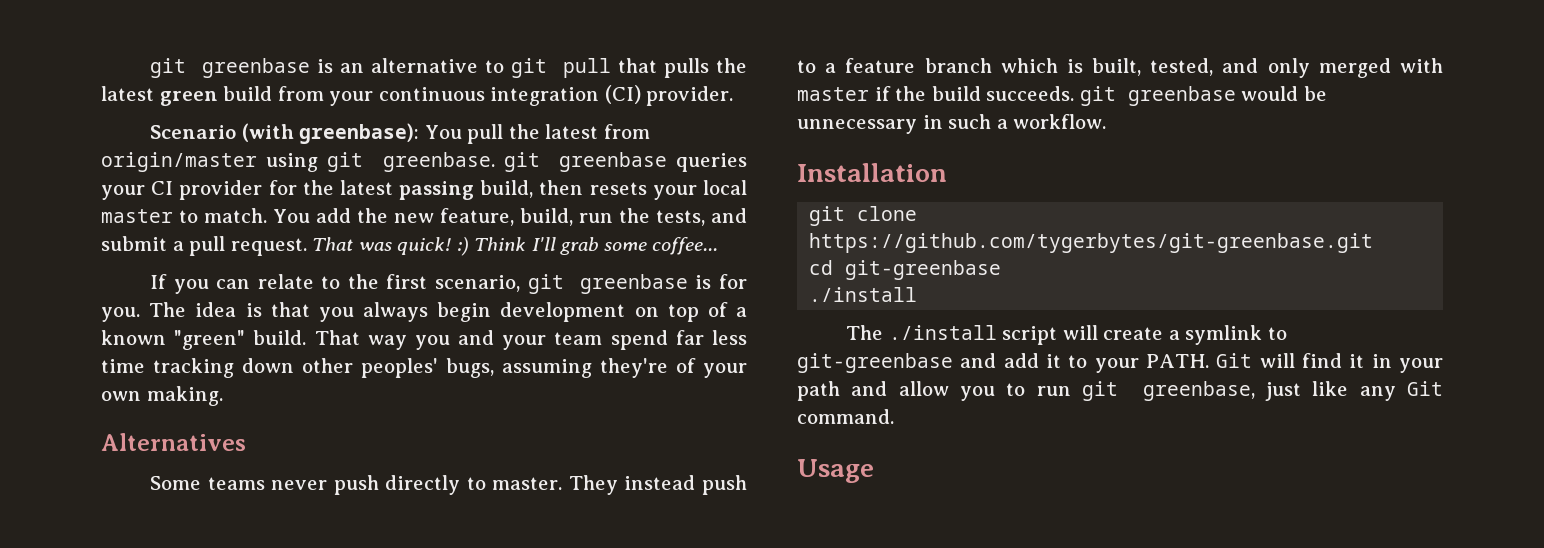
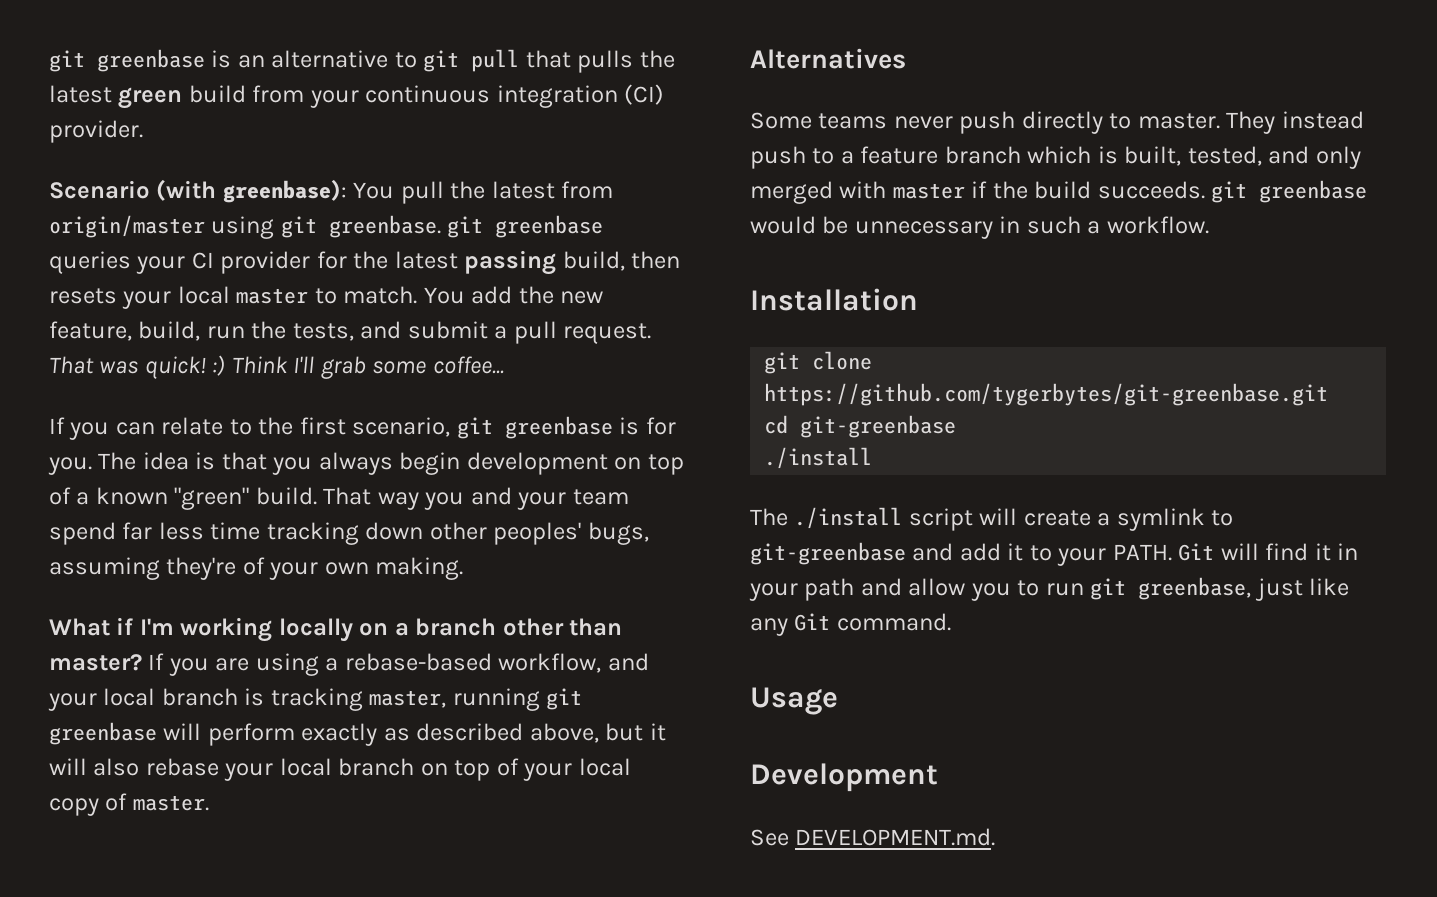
+ What if I'm working locally on a branch other than master? If you are using a rebase-based workflow, and your local branch is tracking master, running git greenbase will perform exactly as described above, but it will also rebase your local branch on top of your local copy of master.
+ Development
+ See DEVELOPMENT.md.

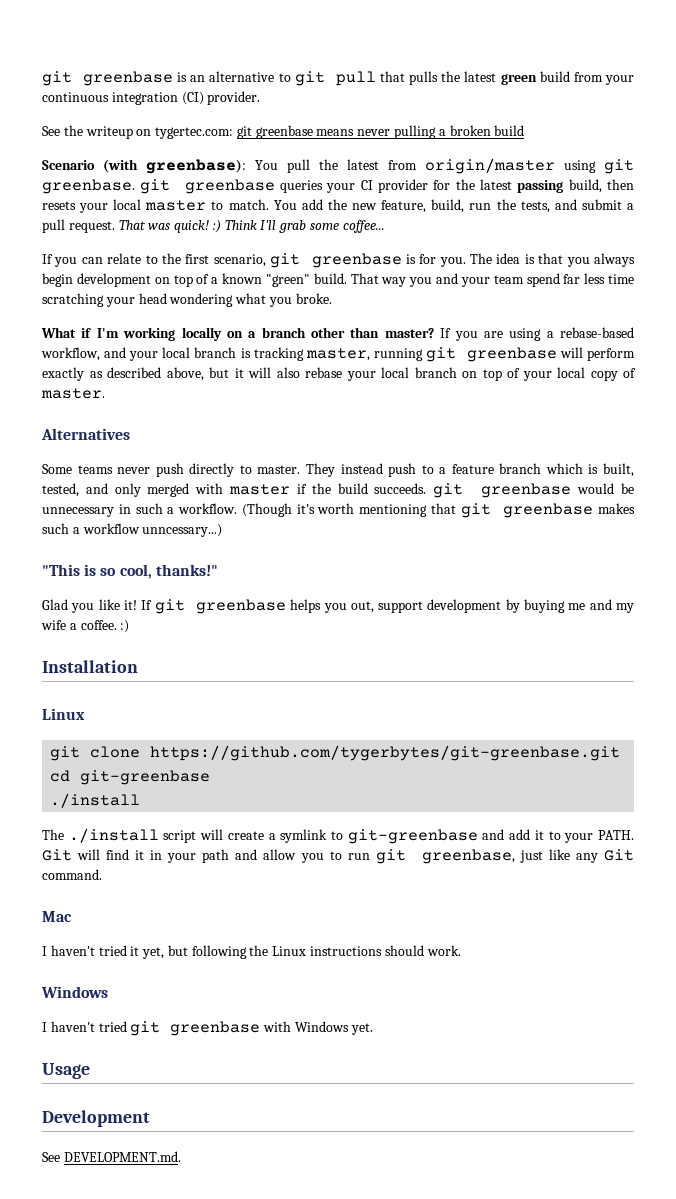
+ See the writeup on tygertec.com: git greenbase means never pulling a broken build
- That way you and your team spend far less time tracking down other peoples' bugs, assuming they're of your own making.
+ That way you and your team spend far less time scratching your head wondering what you broke.
+ (Though it's worth mentioning that git greenbase makes such a workflow unncessary...)
+ "This is so cool, thanks!"
+ Glad you like it! If git greenbase helps you out, support development by buying me and my wife a coffee. :)
  Installation
+ Linux
+ Mac
+ I haven't tried it yet, but following the Linux instructions should work.
+ Windows
+ I haven't tried git greenbase with Windows yet.

